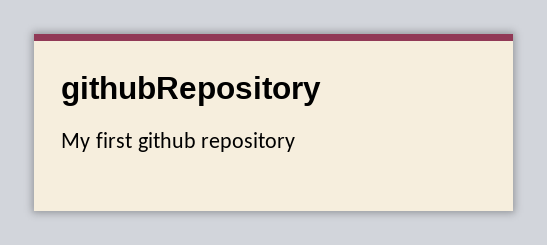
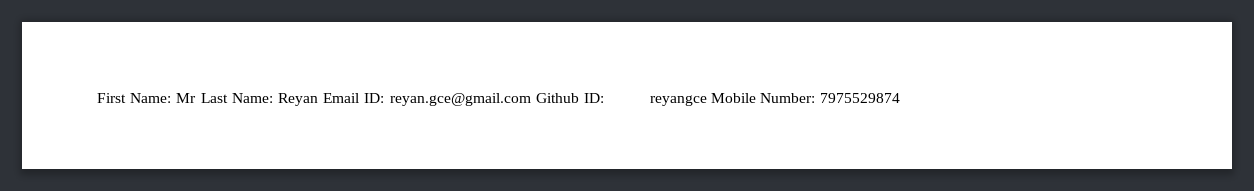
- githubRepository
- My first github repository
+ First Name: Mr Last Name: Reyan Email ID: reyan.gce@gmail.com Github ID: reyangce Mobile Number: 7975529874

